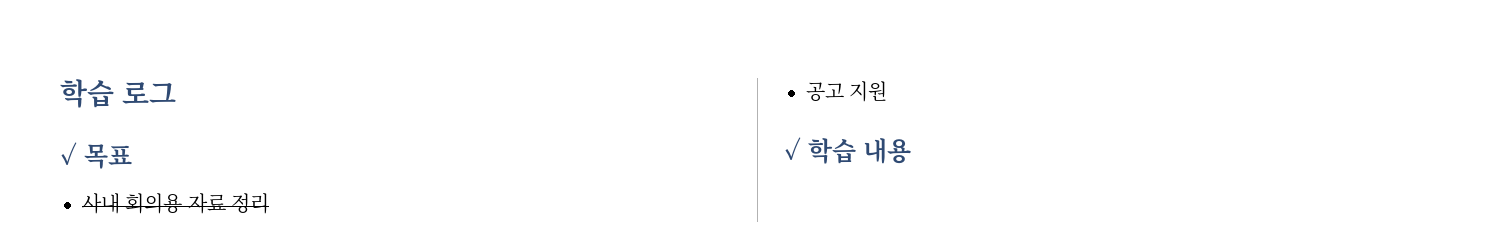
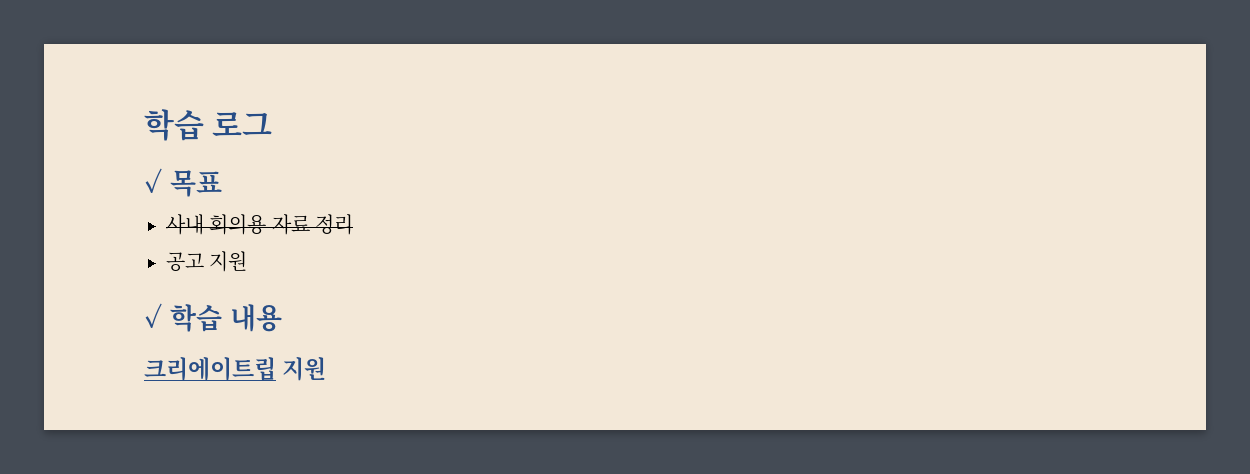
+ 크리에이트립 지원

